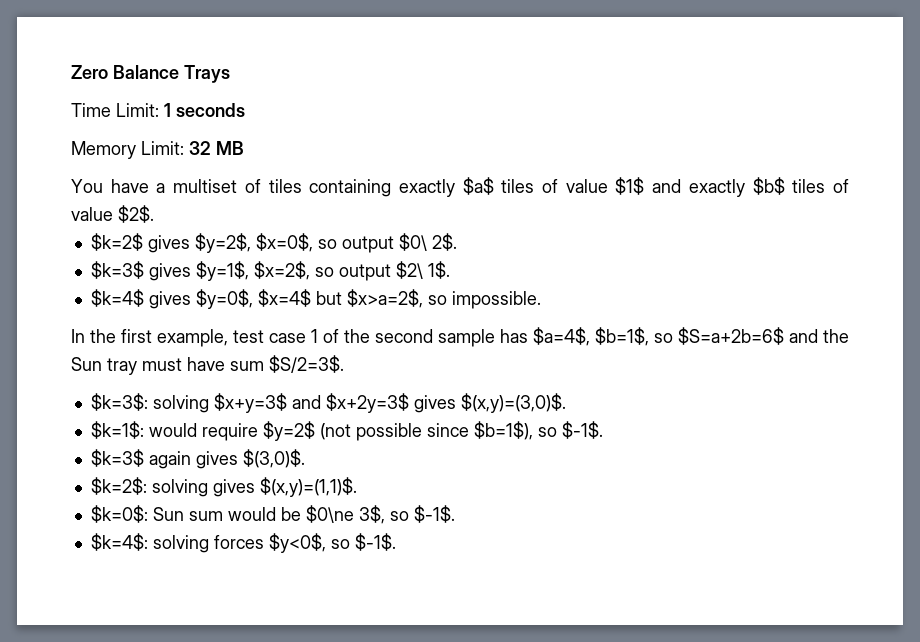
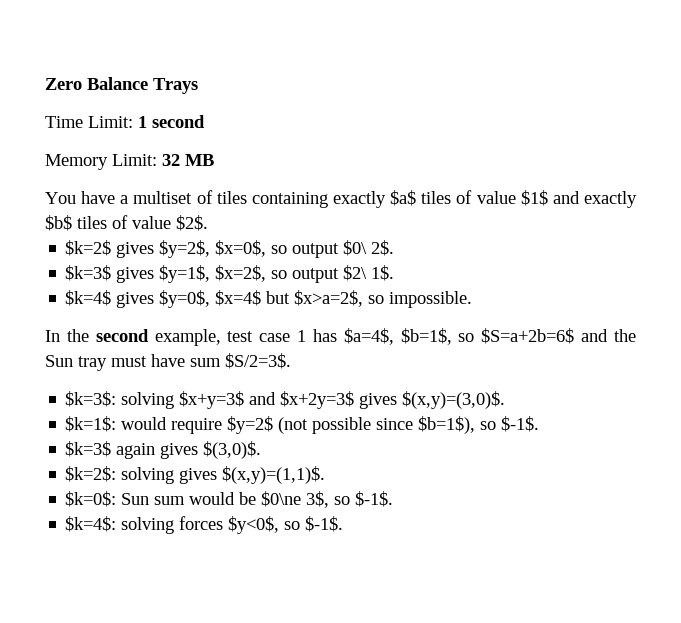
- Time Limit: 1 seconds
+ Time Limit: 1 second
- In the first example, test case 1 of the second sample has $a=4$, $b=1$, so $S=a+2b=6$ and the Sun tray must have sum $S/2=3$.
+ In the second example, test case 1 has $a=4$, $b=1$, so $S=a+2b=6$ and the Sun tray must have sum $S/2=3$.

